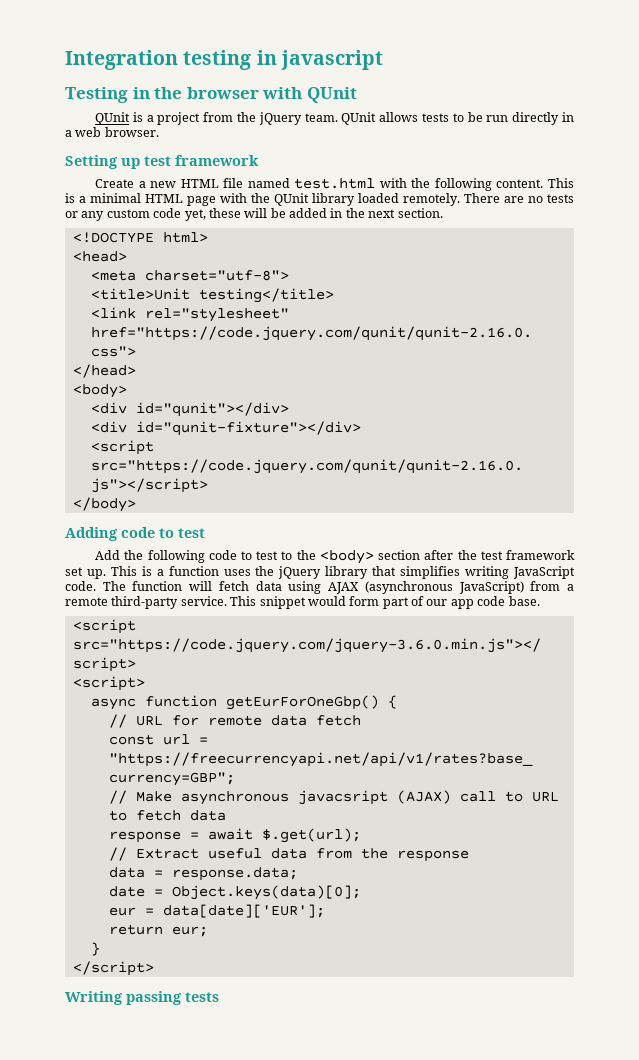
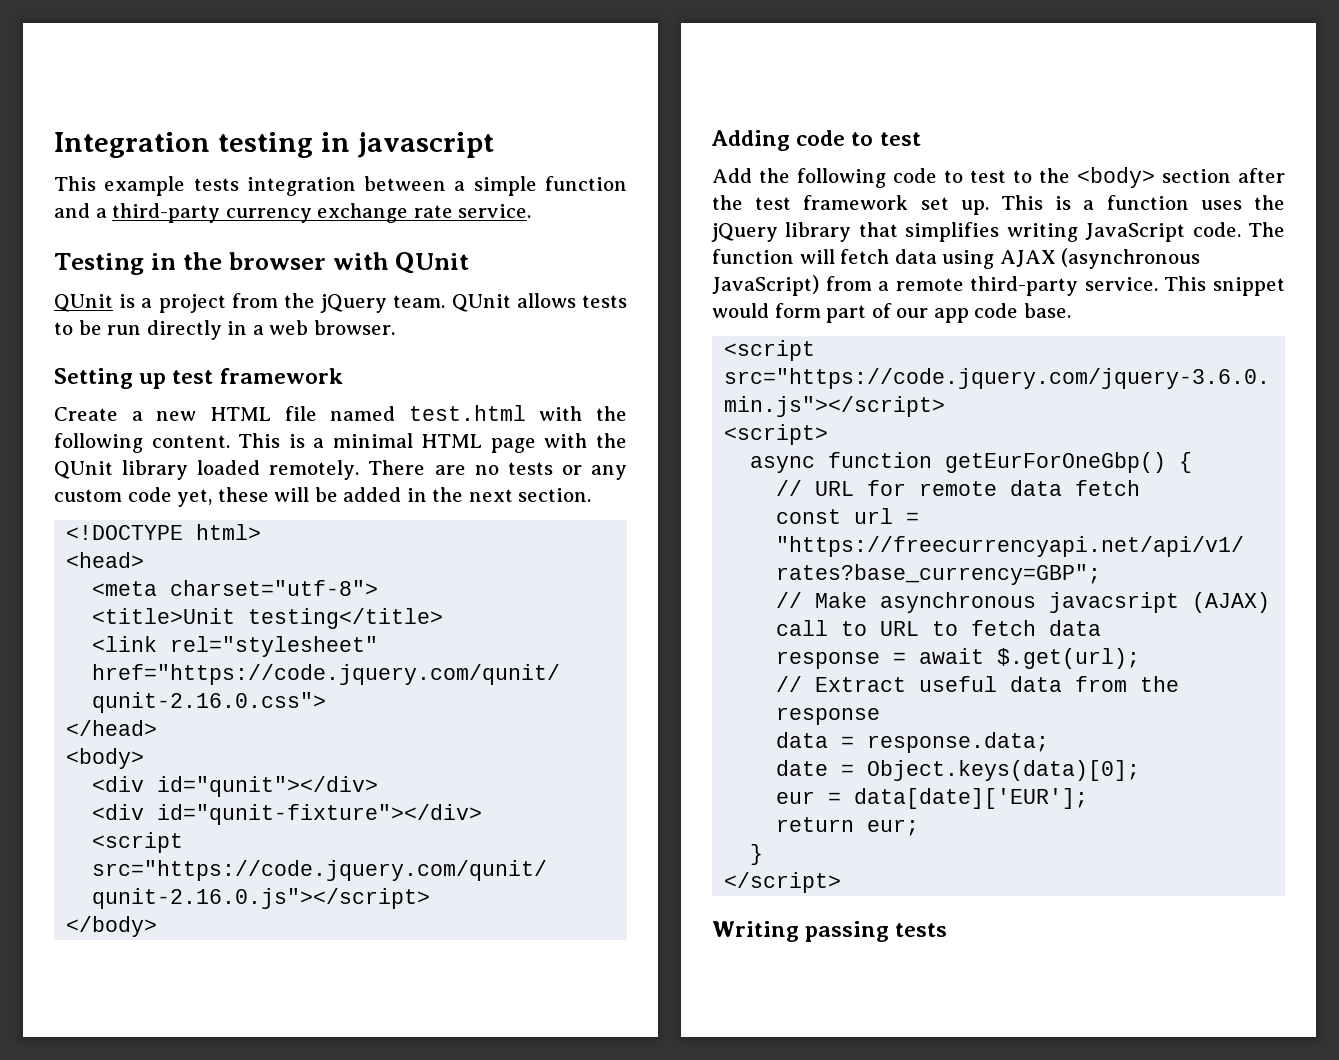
+ This example tests integration between a simple function and a third-party currency exchange rate service.

